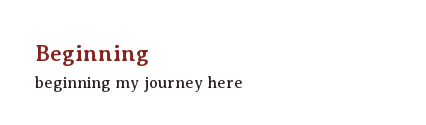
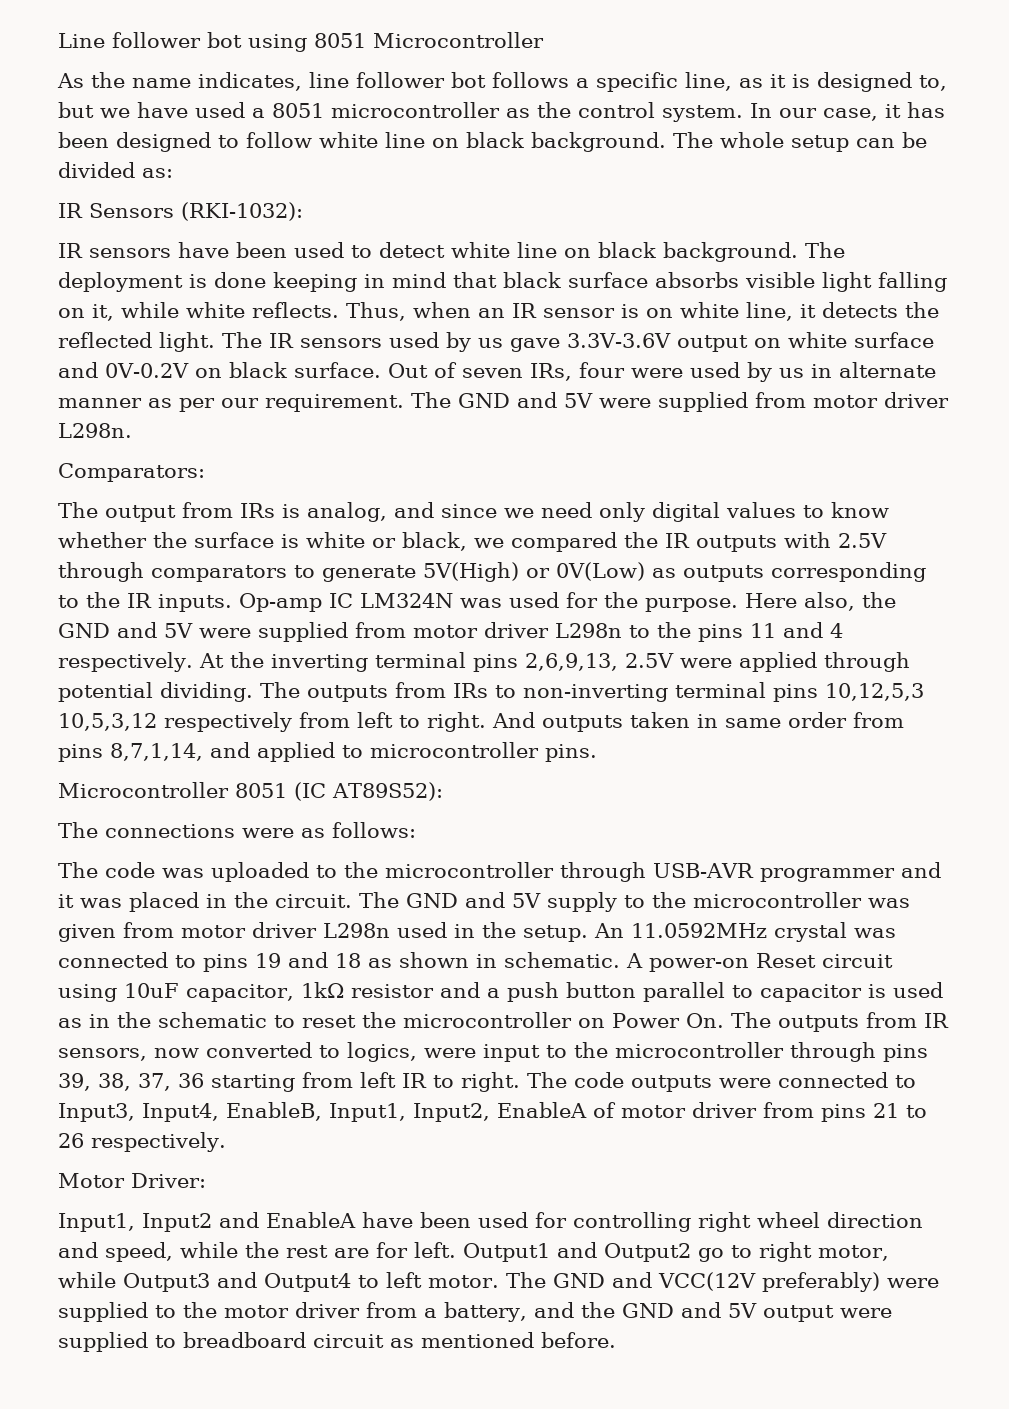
- Beginning
- beginning my journey here
+ Line follower bot using 8051 Microcontroller
+ As the name indicates, line follower bot follows a specific line, as it is designed to, but we have used a 8051 microcontroller as the control system. In our case, it has been designed to follow white line on black background. The whole setup can be divided as:
+ IR Sensors (RKI-1032):
+ IR sensors have been used to detect white line on black background. The deployment is done keeping in mind that black surface absorbs visible light falling on it, while white reflects. Thus, when an IR sensor is on white line, it detects the reflected light. The IR sensors used by us gave 3.3V-3.6V output on white surface and 0V-0.2V on black surface. Out of seven IRs, four were used by us in alternate manner as per our requirement. The GND and 5V were supplied from motor driver L298n.
+ Comparators:
+ The output from IRs is analog, and since we need only digital values to know whether the surface is white or black, we compared the IR outputs with 2.5V through comparators to generate 5V(High) or 0V(Low) as outputs corresponding to the IR inputs. Op-amp IC LM324N was used for the purpose. Here also, the GND and 5V were supplied from motor driver L298n to the pins 11 and 4 respectively. At the inverting terminal pins 2,6,9,13, 2.5V were applied through potential dividing. The outputs from IRs to non-inverting terminal pins 10,12,5,3 10,5,3,12 respectively from left to right. And outputs taken in same order from pins 8,7,1,14, and applied to microcontroller pins.
+ Microcontroller 8051 (IC AT89S52):
+ The connections were as follows:
+ The code was uploaded to the microcontroller through USB-AVR programmer and it was placed in the circuit. The GND and 5V supply to the microcontroller was given from motor driver L298n used in the setup. An 11.0592MHz crystal was connected to pins 19 and 18 as shown in schematic. A power-on Reset circuit using 10uF capacitor, 1kΩ resistor and a push button parallel to capacitor is used as in the schematic to reset the microcontroller on Power On. The outputs from IR sensors, now converted to logics, were input to the microcontroller through pins 39, 38, 37, 36 starting from left IR to right. The code outputs were connected to Input3, Input4, EnableB, Input1, Input2, EnableA of motor driver from pins 21 to 26 respectively.
+ Motor Driver:
+ Input1, Input2 and EnableA have been used for controlling right wheel direction and speed, while the rest are for left. Output1 and Output2 go to right motor, while Output3 and Output4 to left motor. The GND and VCC(12V preferably) were supplied to the motor driver from a battery, and the GND and 5V output were supplied to breadboard circuit as mentioned before.

